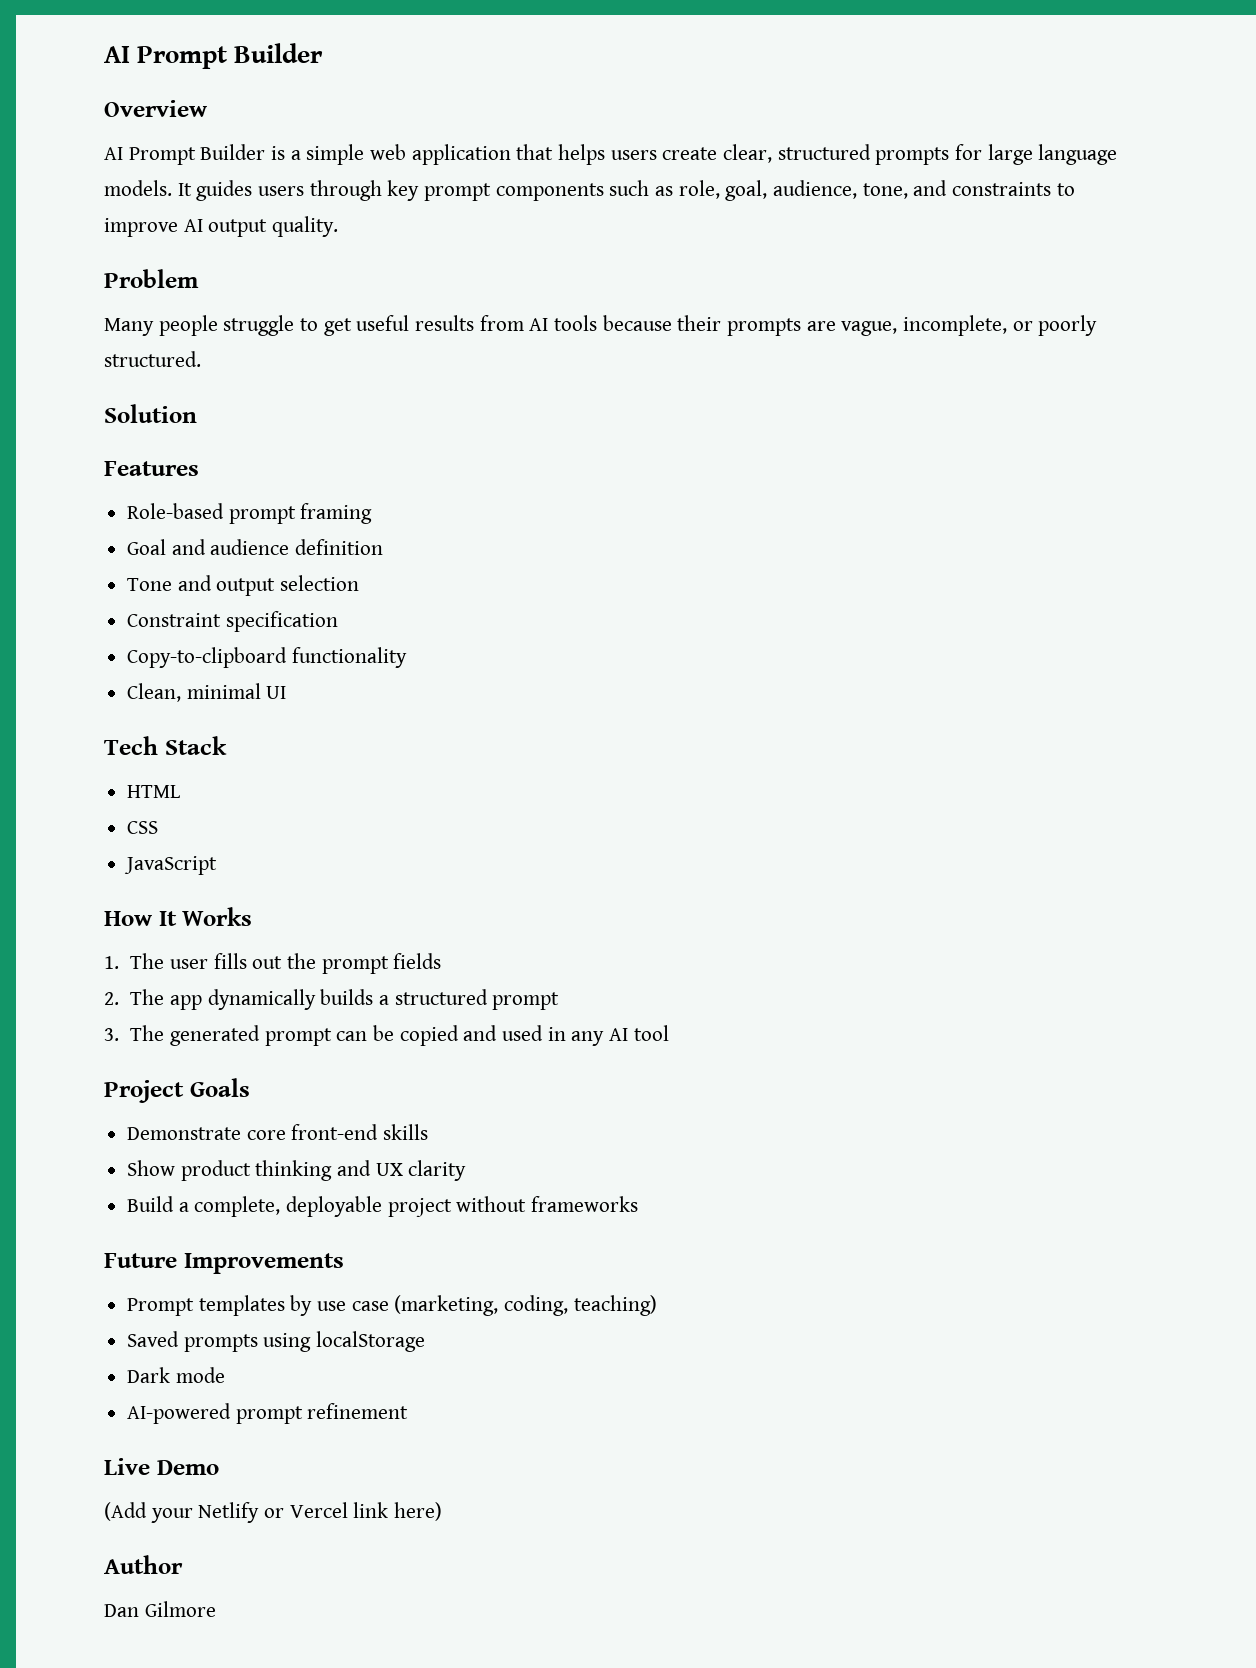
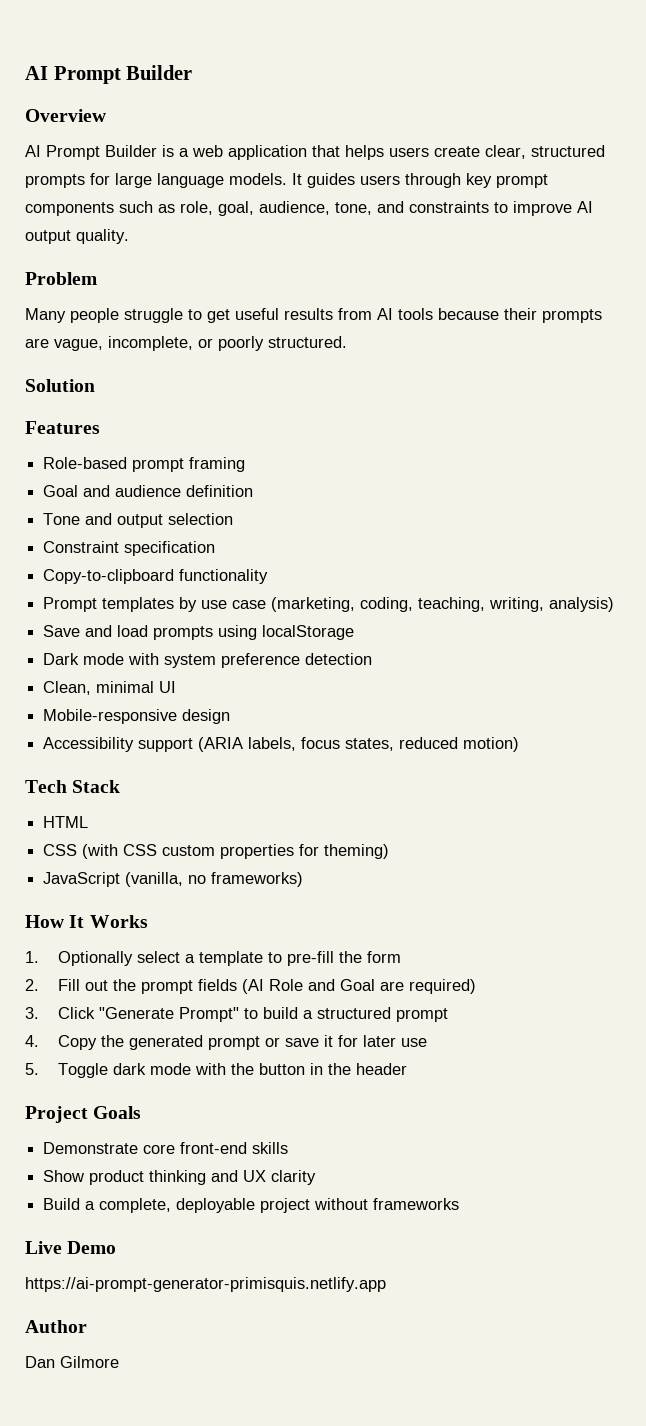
- AI Prompt Builder is a simple web application that helps users create clear, structured prompts for large language models.
+ AI Prompt Builder is a web application that helps users create clear, structured prompts for large language models.
+ Prompt templates by use case (marketing, coding, teaching, writing, analysis)
+ Save and load prompts using localStorage
+ Dark mode with system preference detection
  Clean, minimal UI
+ Mobile-responsive design
+ Accessibility support (ARIA labels, focus states, reduced motion)
  Tech Stack
  HTML
- CSS
- JavaScript
+ CSS (with CSS custom properties for theming)
+ JavaScript (vanilla, no frameworks)
  How It Works
- 1. The user fills out the prompt fields
- 2. The app dynamically builds a structured prompt
- 3. The generated prompt can be copied and used in any AI tool
+ 1. Optionally select a template to pre-fill the form
+ 2. Fill out the prompt fields (AI Role and Goal are required)
+ 3. Click "Generate Prompt" to build a structured prompt
+ 4. Copy the generated prompt or save it for later use
+ 5. Toggle dark mode with the button in the header
- Future Improvements
- Prompt templates by use case (marketing, coding, teaching)
- Saved prompts using localStorage
- Dark mode
- AI-powered prompt refinement
  Live Demo
- (Add your Netlify or Vercel link here)
+ https://ai-prompt-generator-primisquis.netlify.app

